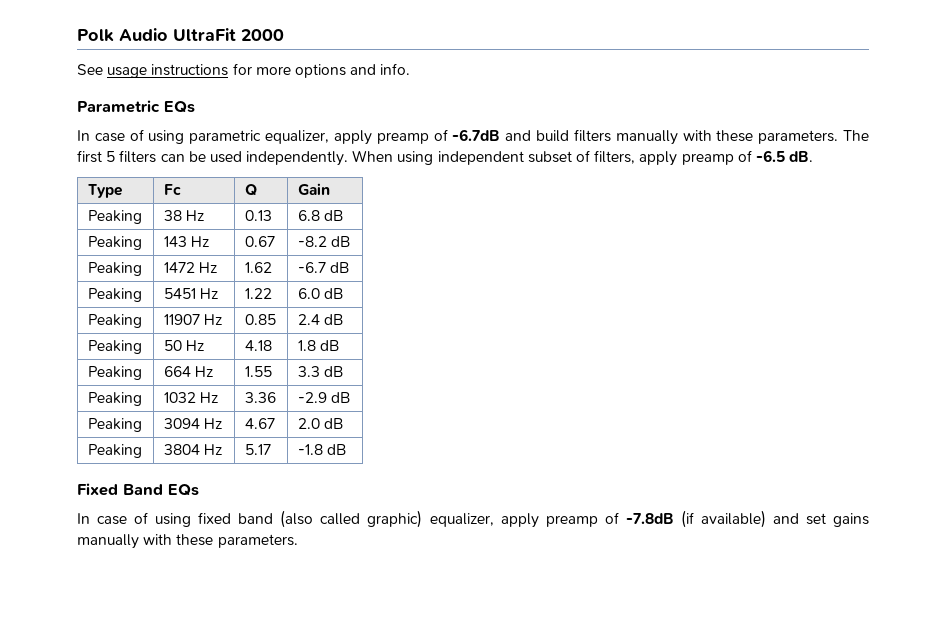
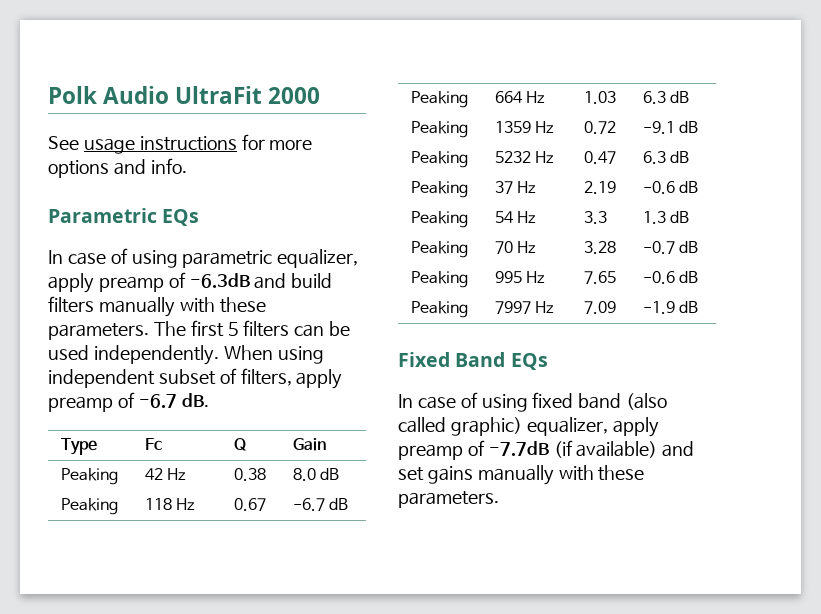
- In case of using parametric equalizer, apply preamp of -6.7dB and build filters manually with these parameters.
+ In case of using parametric equalizer, apply preamp of -6.3dB and build filters manually with these parameters.
- When using independent subset of filters, apply preamp of -6.5 dB.
+ When using independent subset of filters, apply preamp of -6.7 dB.
- Peaking | 38 Hz | 0.13 | 6.8 dB
- Peaking | 143 Hz | 0.67 | -8.2 dB
- Peaking | 1472 Hz | 1.62 | -6.7 dB
- Peaking | 5451 Hz | 1.22 | 6.0 dB
- Peaking | 11907 Hz | 0.85 | 2.4 dB
- Peaking | 50 Hz | 4.18 | 1.8 dB
+ Peaking | 42 Hz | 0.38 | 8.0 dB
+ Peaking | 118 Hz | 0.67 | -6.7 dB
- Peaking | 664 Hz | 1.55 | 3.3 dB
- Peaking | 1032 Hz | 3.36 | -2.9 dB
- Peaking | 3094 Hz | 4.67 | 2.0 dB
- Peaking | 3804 Hz | 5.17 | -1.8 dB
+ Peaking | 664 Hz | 1.03 | 6.3 dB
+ Peaking | 1359 Hz | 0.72 | -9.1 dB
+ Peaking | 5232 Hz | 0.47 | 6.3 dB
+ Peaking | 37 Hz | 2.19 | -0.6 dB
+ Peaking | 54 Hz | 3.3 | 1.3 dB
+ Peaking | 70 Hz | 3.28 | -0.7 dB
+ Peaking | 995 Hz | 7.65 | -0.6 dB
+ Peaking | 7997 Hz | 7.09 | -1.9 dB
- In case of using fixed band (also called graphic) equalizer, apply preamp of -7.8dB (if available) and set gains manually with these parameters.
+ In case of using fixed band (also called graphic) equalizer, apply preamp of -7.7dB (if available) and set gains manually with these parameters.

